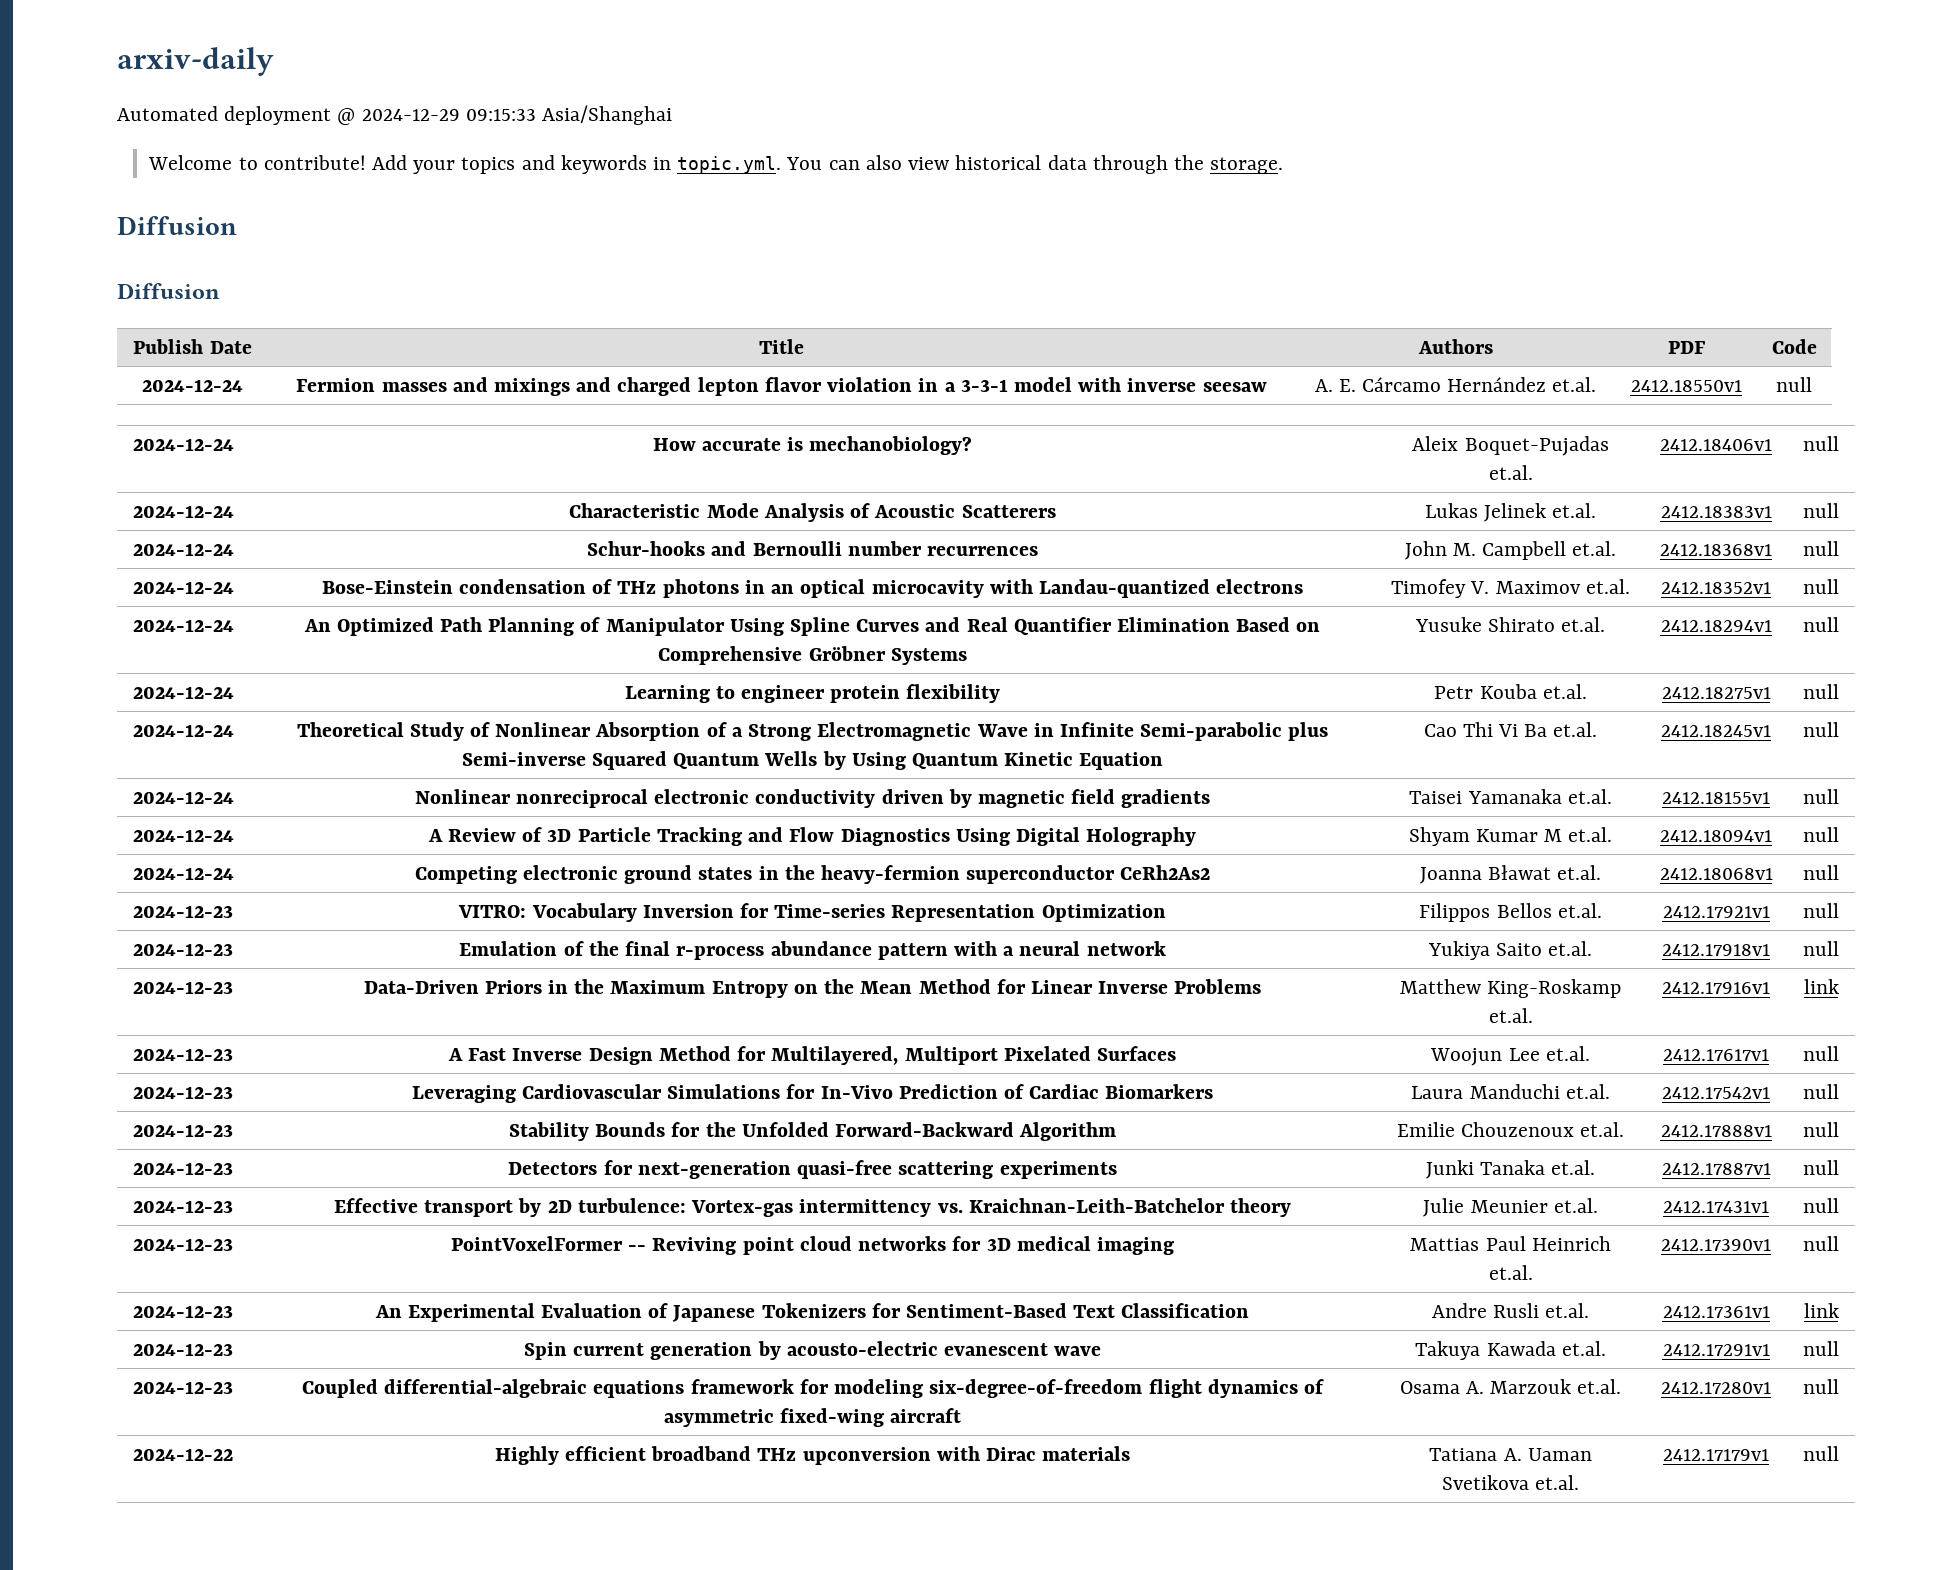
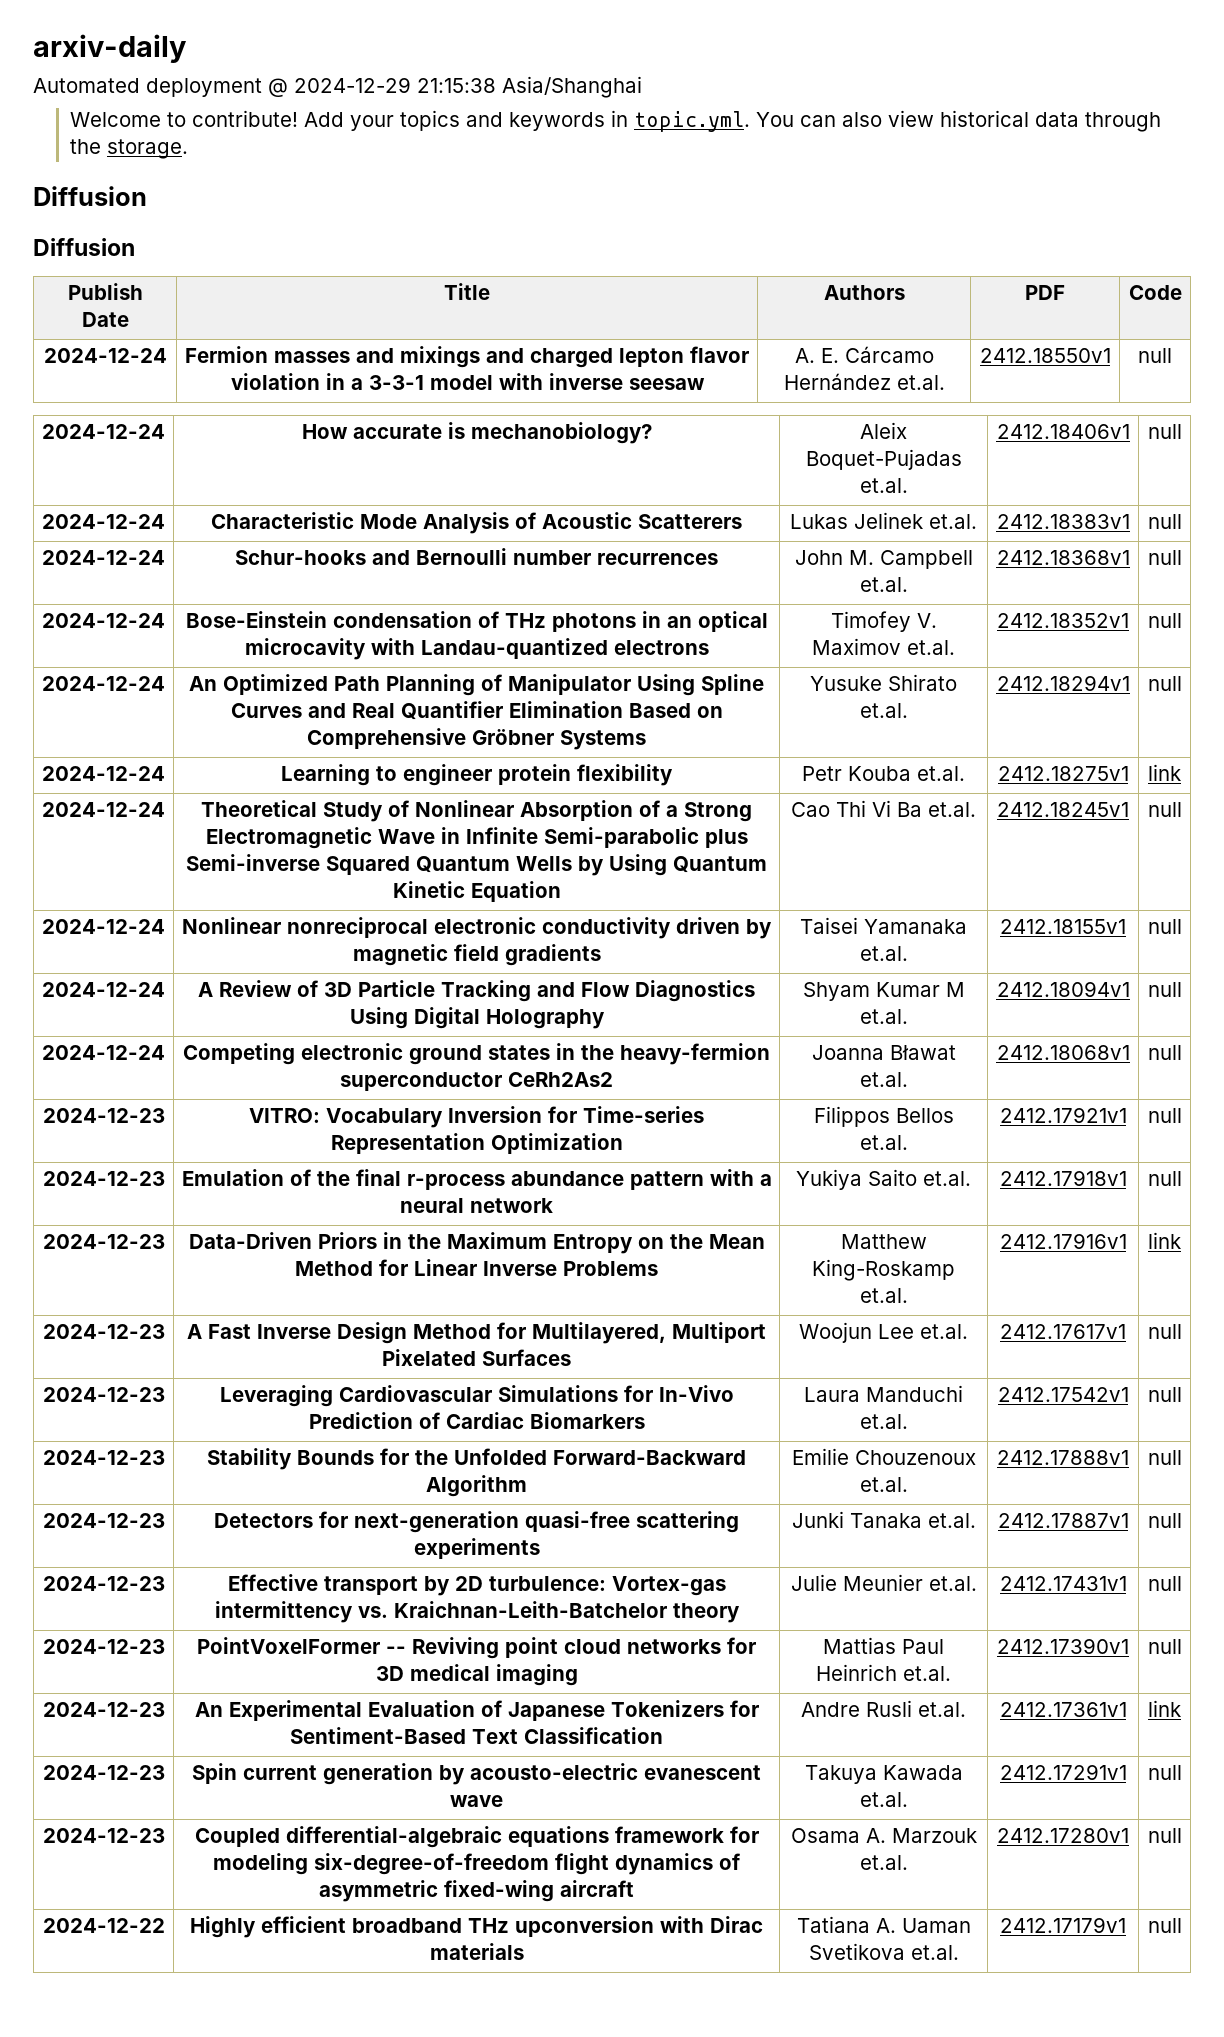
- Automated deployment @ 2024-12-29 09:15:33 Asia/Shanghai
+ Automated deployment @ 2024-12-29 21:15:38 Asia/Shanghai
- 2024-12-24 | Learning to engineer protein flexibility | Petr Kouba et.al. | 2412.18275v1 | null
+ 2024-12-24 | Learning to engineer protein flexibility | Petr Kouba et.al. | 2412.18275v1 | link

